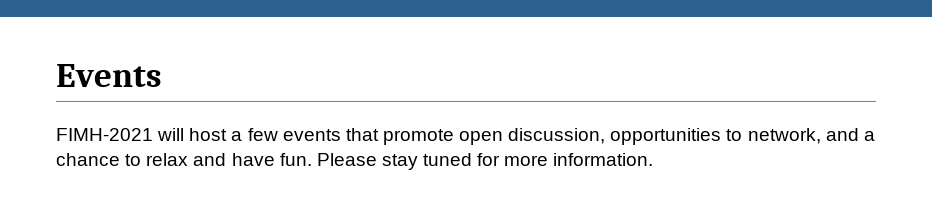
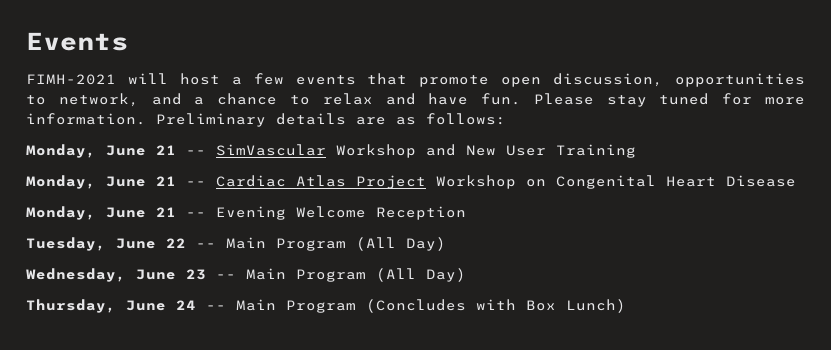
+ Preliminary details are as follows:
+ Monday, June 21 -- SimVascular Workshop and New User Training
+ Monday, June 21 -- Cardiac Atlas Project Workshop on Congenital Heart Disease
+ Monday, June 21 -- Evening Welcome Reception
+ Tuesday, June 22 -- Main Program (All Day)
+ Wednesday, June 23 -- Main Program (All Day)
+ Thursday, June 24 -- Main Program (Concludes with Box Lunch)

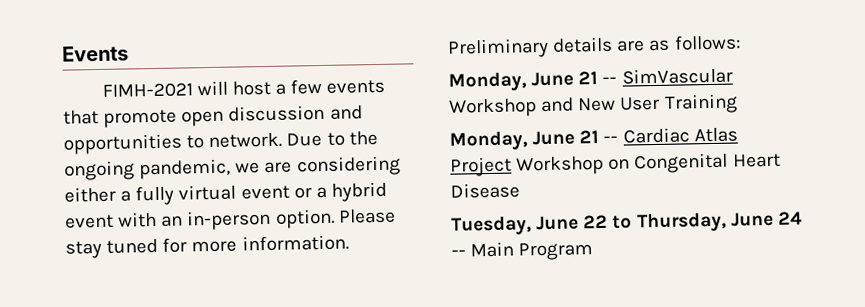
- FIMH-2021 will host a few events that promote open discussion, opportunities to network, and a chance to relax and have fun.
+ FIMH-2021 will host a few events that promote open discussion and opportunities to network. Due to the ongoing pandemic, we are considering either a fully virtual event or a hybrid event with an in-person option.
- Monday, June 21 -- Evening Welcome Reception
- Tuesday, June 22 -- Main Program (All Day)
- Wednesday, June 23 -- Main Program (All Day)
- Thursday, June 24 -- Main Program (Concludes with Box Lunch)
+ Tuesday, June 22 to Thursday, June 24 -- Main Program

